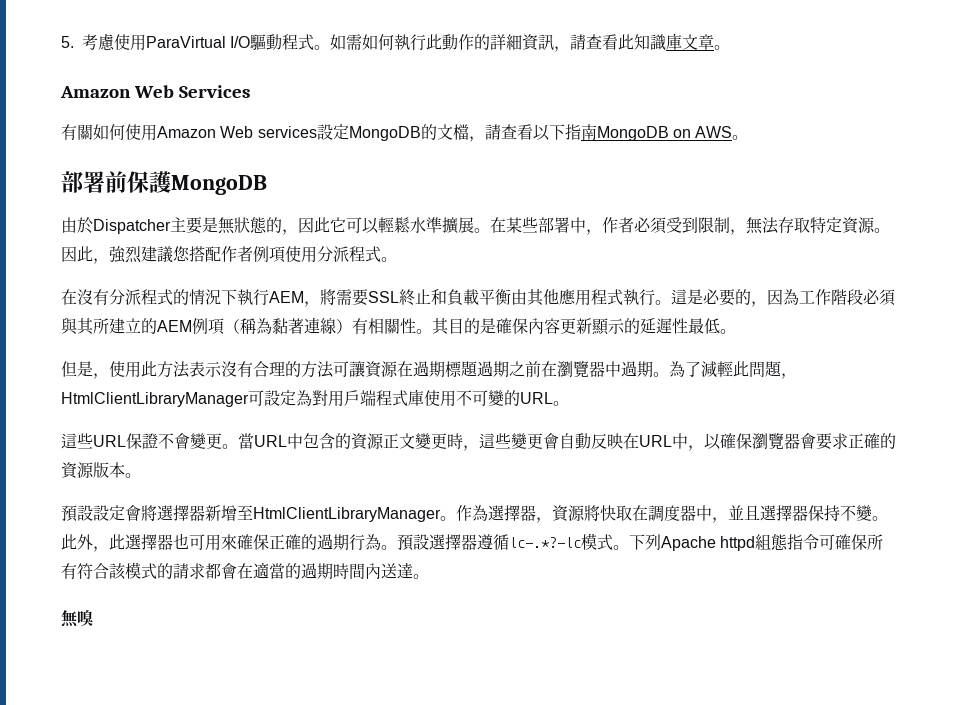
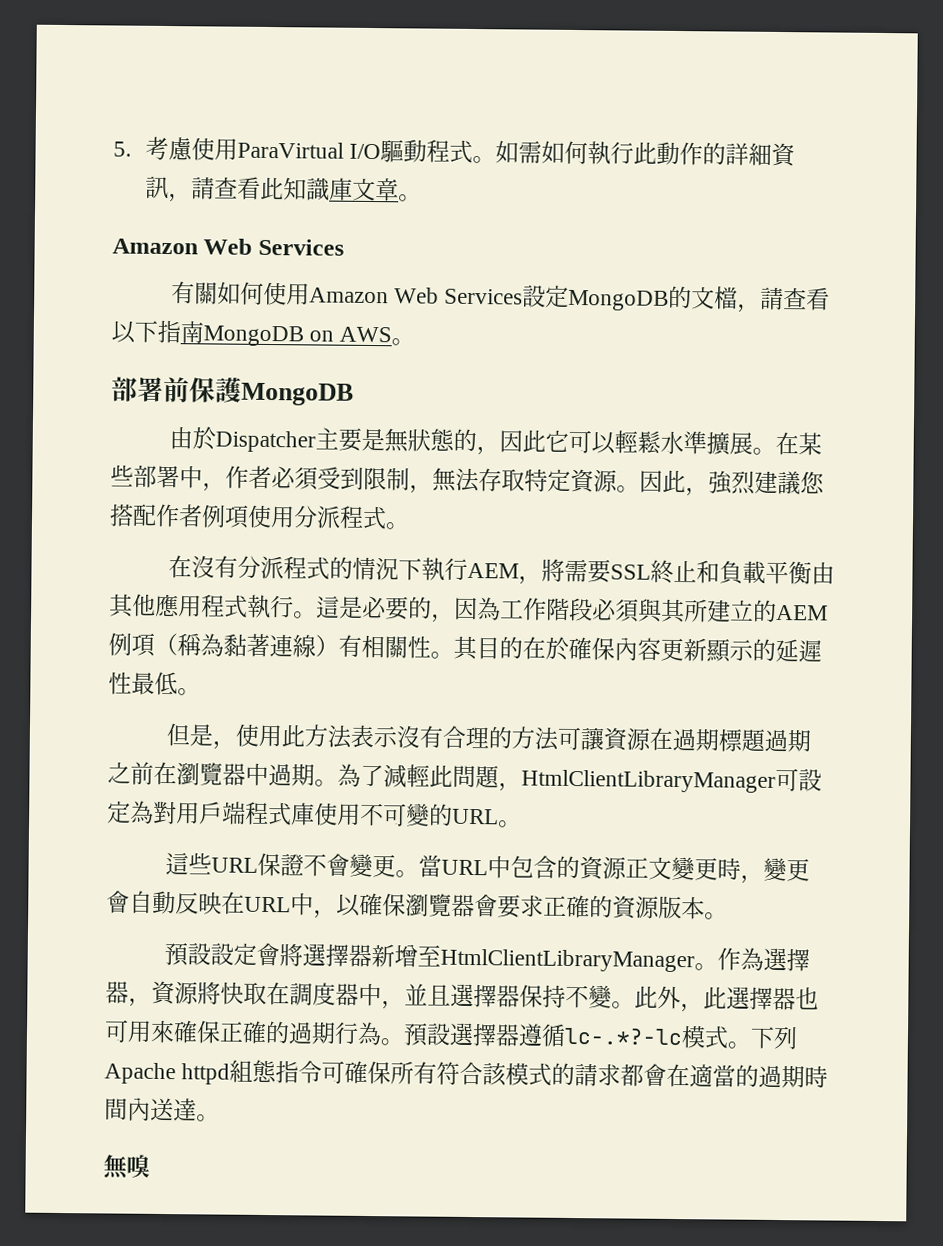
- 有關如何使用Amazon Web services設定MongoDB的文檔，請查看以下指南MongoDB on AWS。
+ 有關如何使用Amazon Web Services設定MongoDB的文檔，請查看以下指南MongoDB on AWS。
- 其目的是確保內容更新顯示的延遲性最低。
+ 其目的在於確保內容更新顯示的延遲性最低。
- 當URL中包含的資源正文變更時，這些變更會自動反映在URL中，以確保瀏覽器會要求正確的資源版本。
+ 當URL中包含的資源正文變更時，變更會自動反映在URL中，以確保瀏覽器會要求正確的資源版本。

